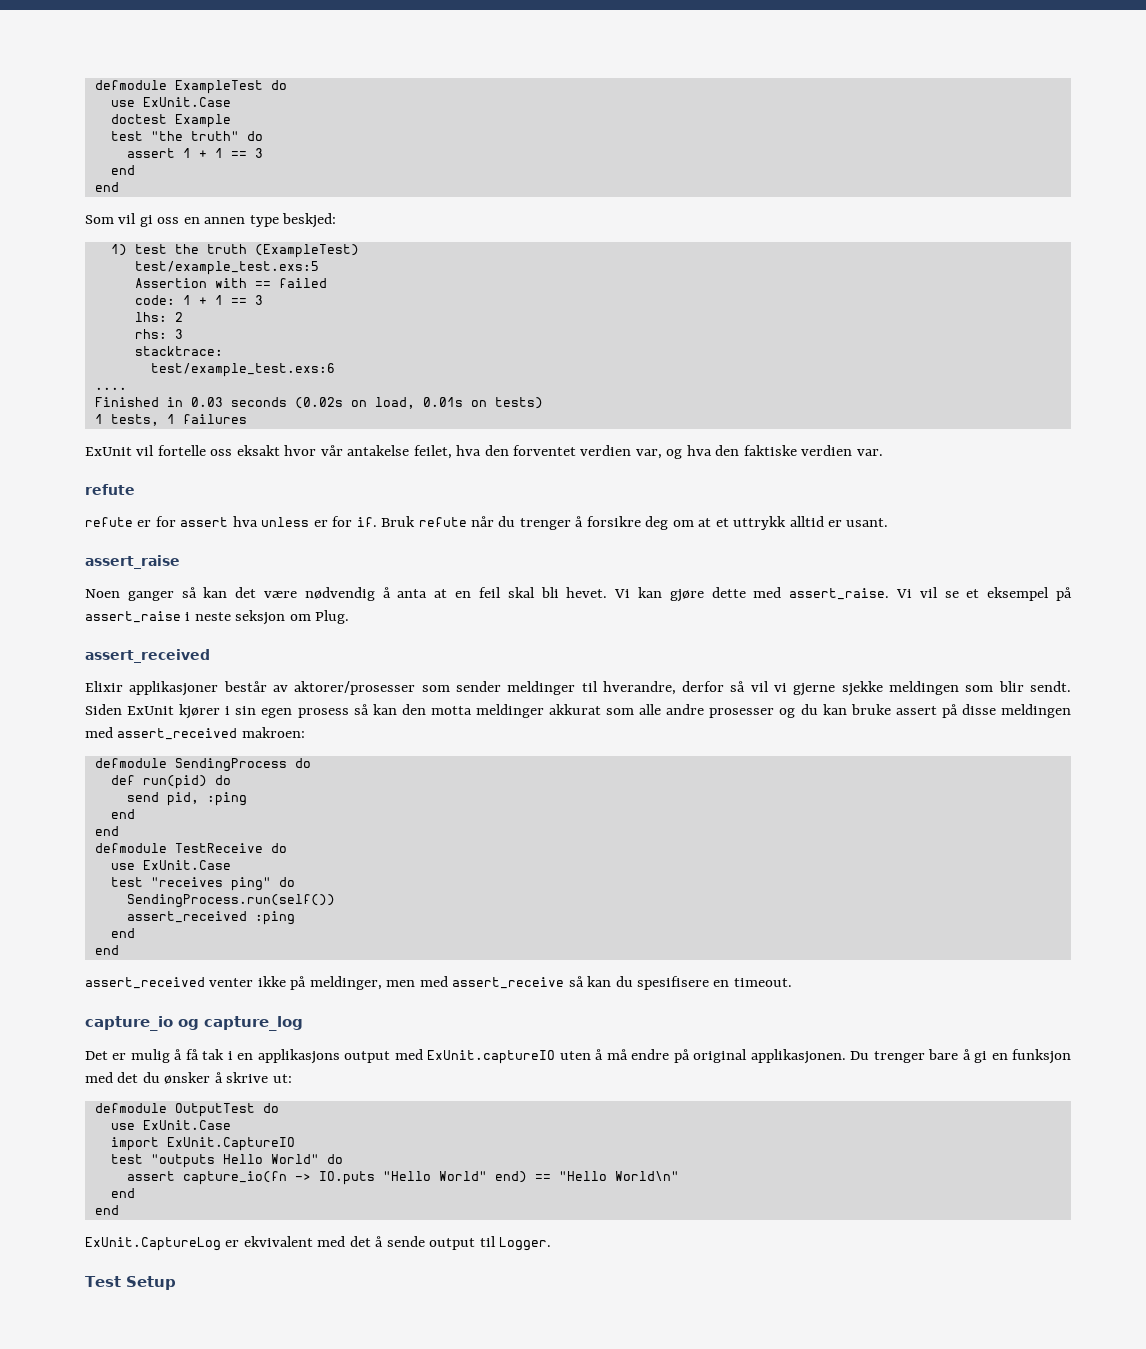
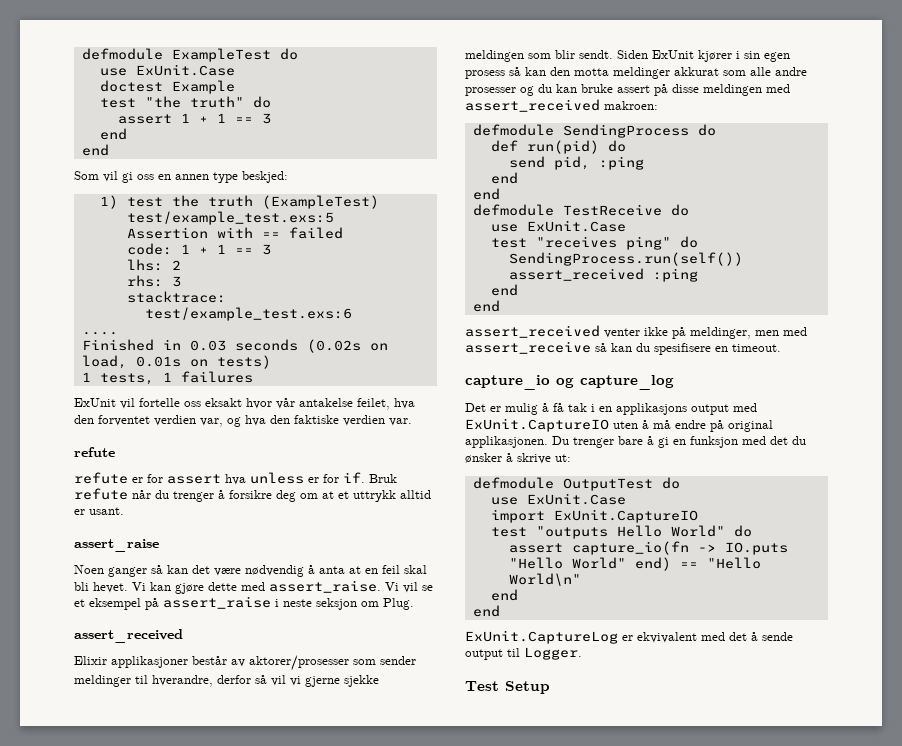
- Det er mulig å få tak i en applikasjons output med ExUnit.captureIO uten å må endre på original applikasjonen.
+ Det er mulig å få tak i en applikasjons output med ExUnit.CaptureIO uten å må endre på original applikasjonen.

